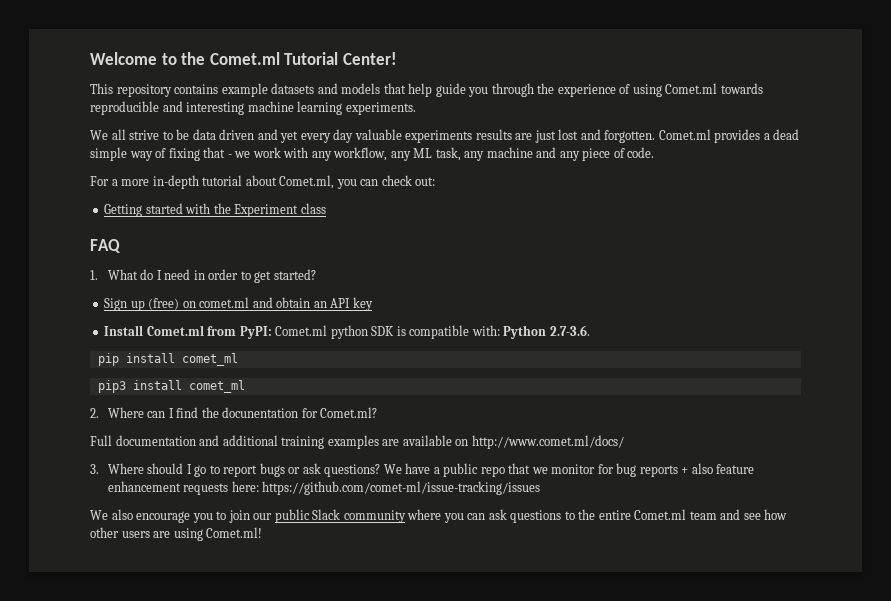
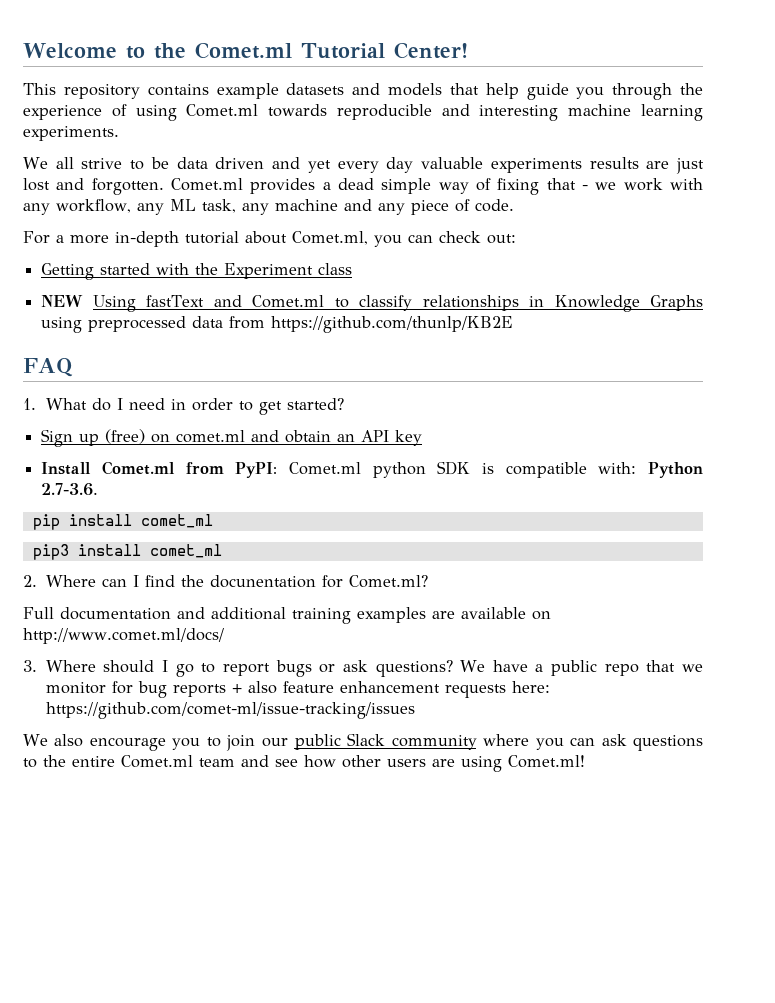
+ NEW Using fastText and Comet.ml to classify relationships in Knowledge Graphs using preprocessed data from https://github.com/thunlp/KB2E

